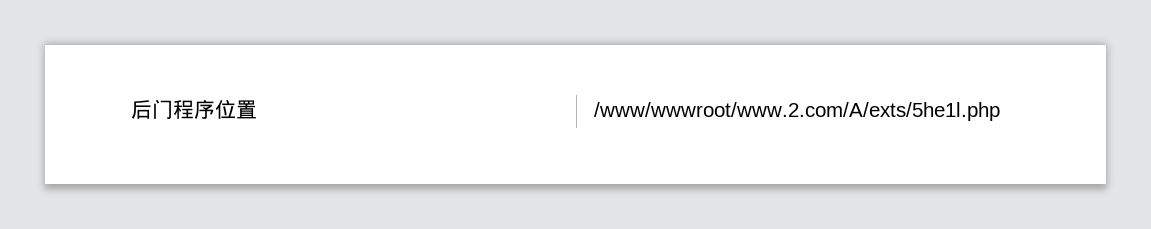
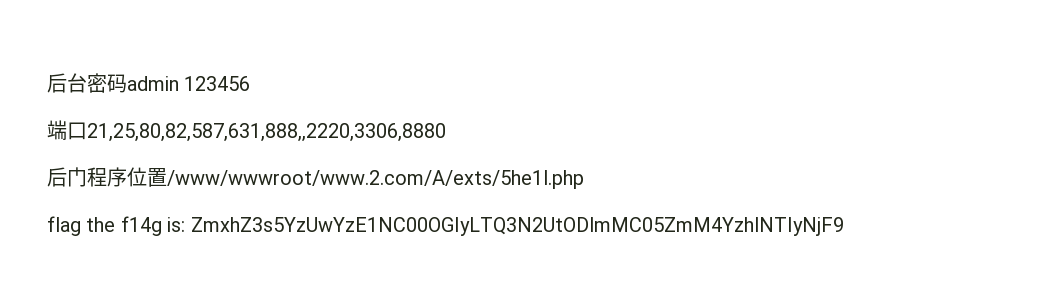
+ 后台密码admin 123456
+ 端口21,25,80,82,587,631,888,,2220,3306,8880
+ flag the f14g is: ZmxhZ3s5YzUwYzE1NC00OGIyLTQ3N2UtODlmMC05ZmM4YzhlNTIyNjF9

